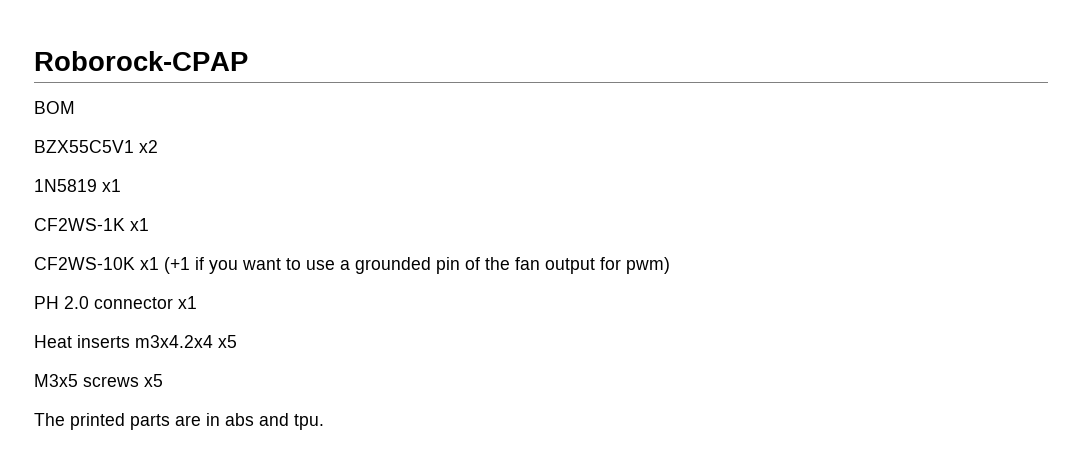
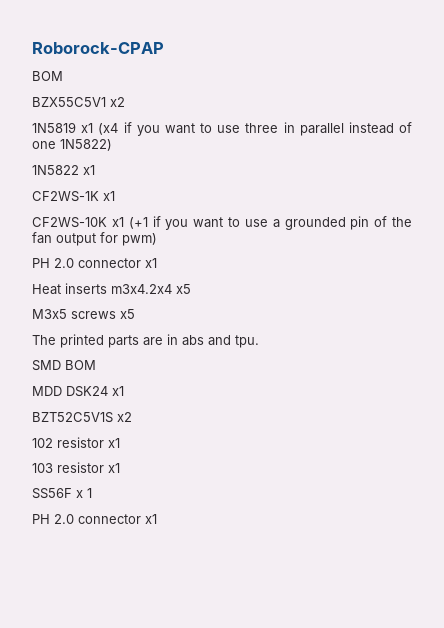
- 1N5819 x1
+ 1N5819 x1 (x4 if you want to use three in parallel instead of one 1N5822)
+ 1N5822 x1
+ SMD BOM
+ MDD DSK24 x1
+ BZT52C5V1S x2
+ 102 resistor x1
+ 103 resistor x1
+ SS56F x 1
+ PH 2.0 connector x1

